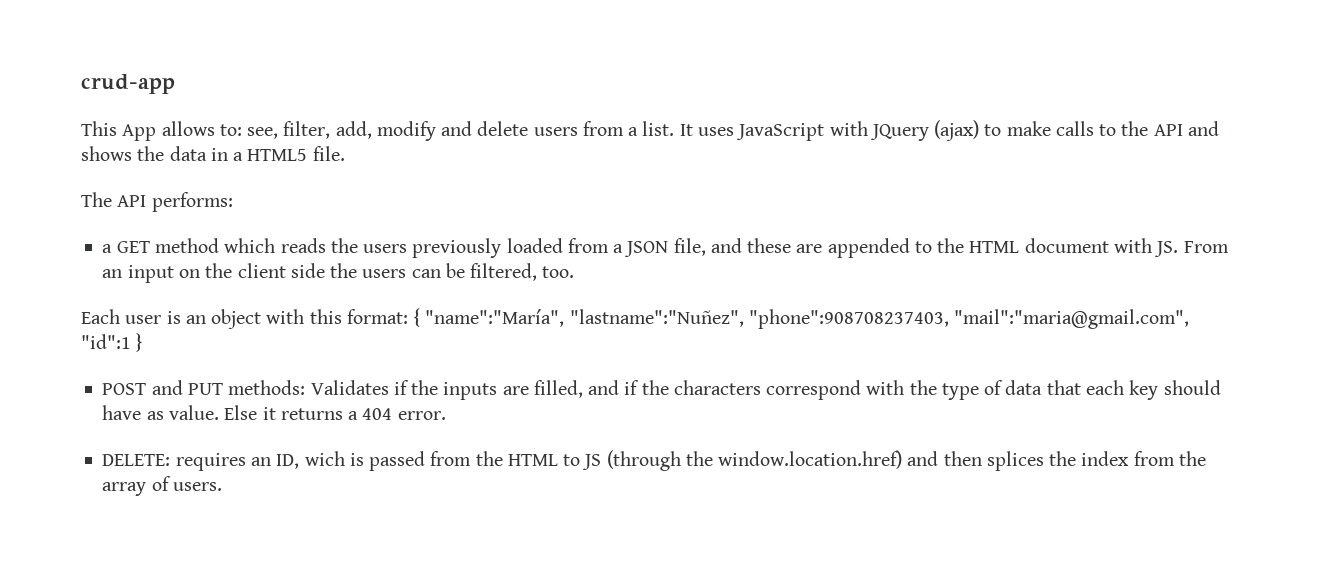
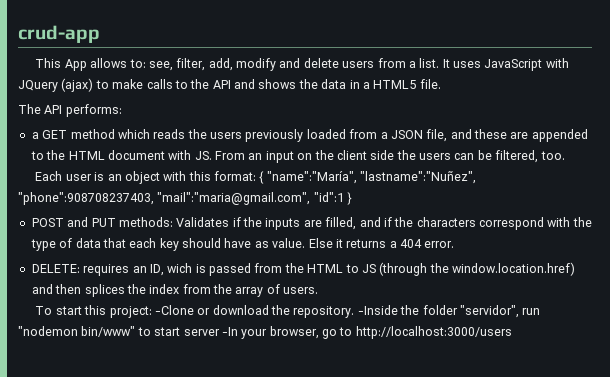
+ To start this project: -Clone or download the repository. -Inside the folder "servidor", run "nodemon bin/www" to start server -In your browser, go to http://localhost:3000/users

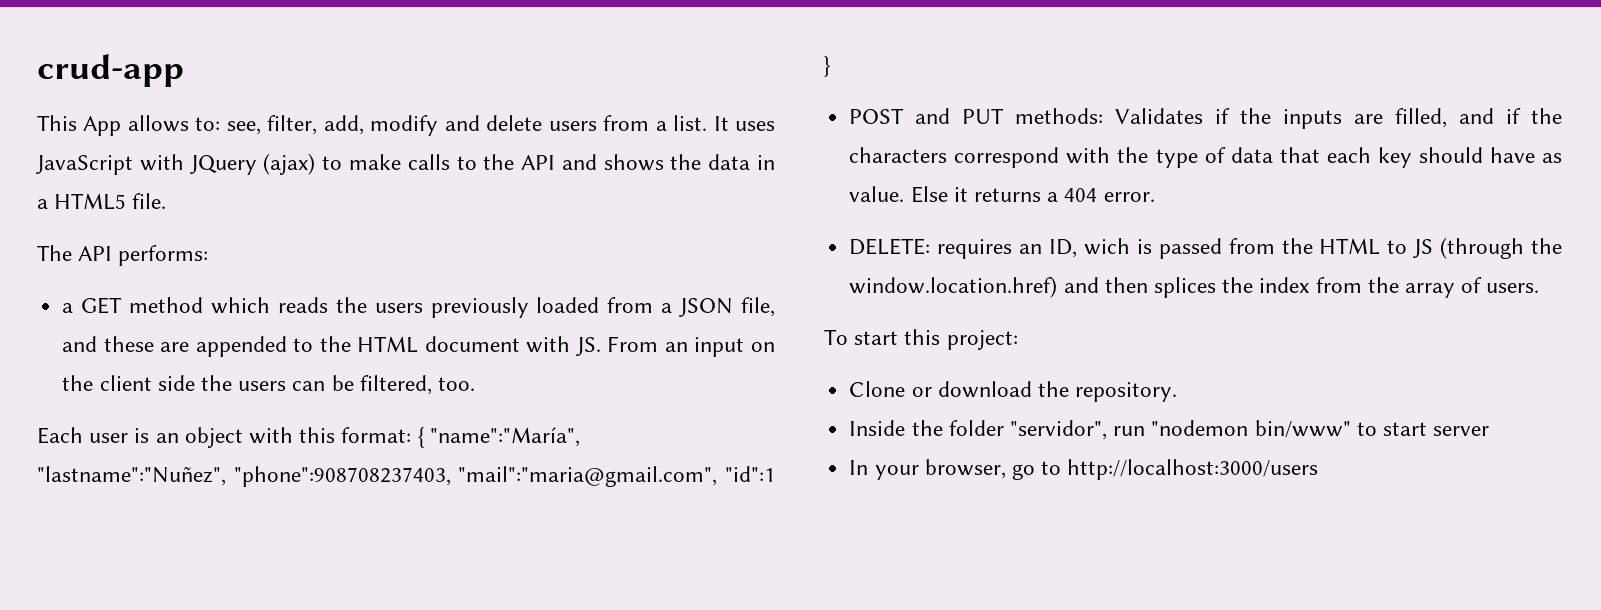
- To start this project: -Clone or download the repository. -Inside the folder "servidor", run "nodemon bin/www" to start server -In your browser, go to http://localhost:3000/users
+ To start this project:
+ Clone or download the repository.
+ Inside the folder "servidor", run "nodemon bin/www" to start server
+ In your browser, go to http://localhost:3000/users

